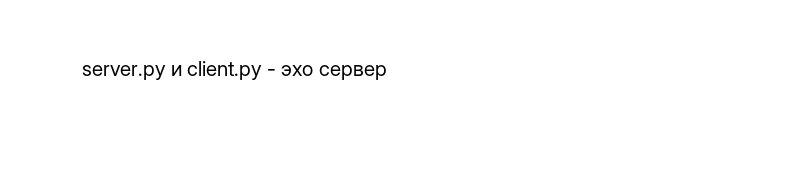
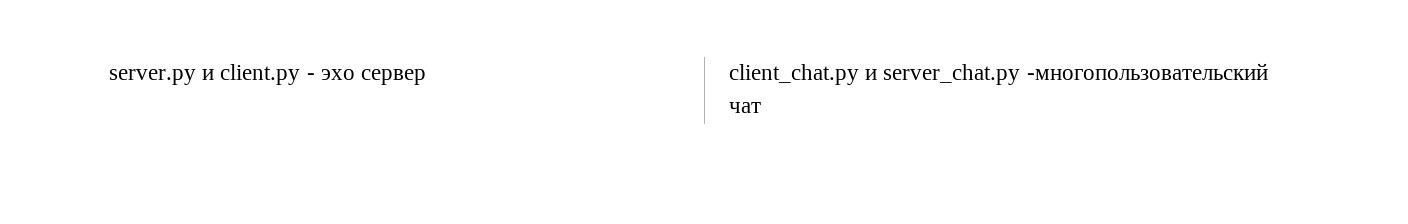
+ client_chat.py и server_chat.py -многопользовательский чат

